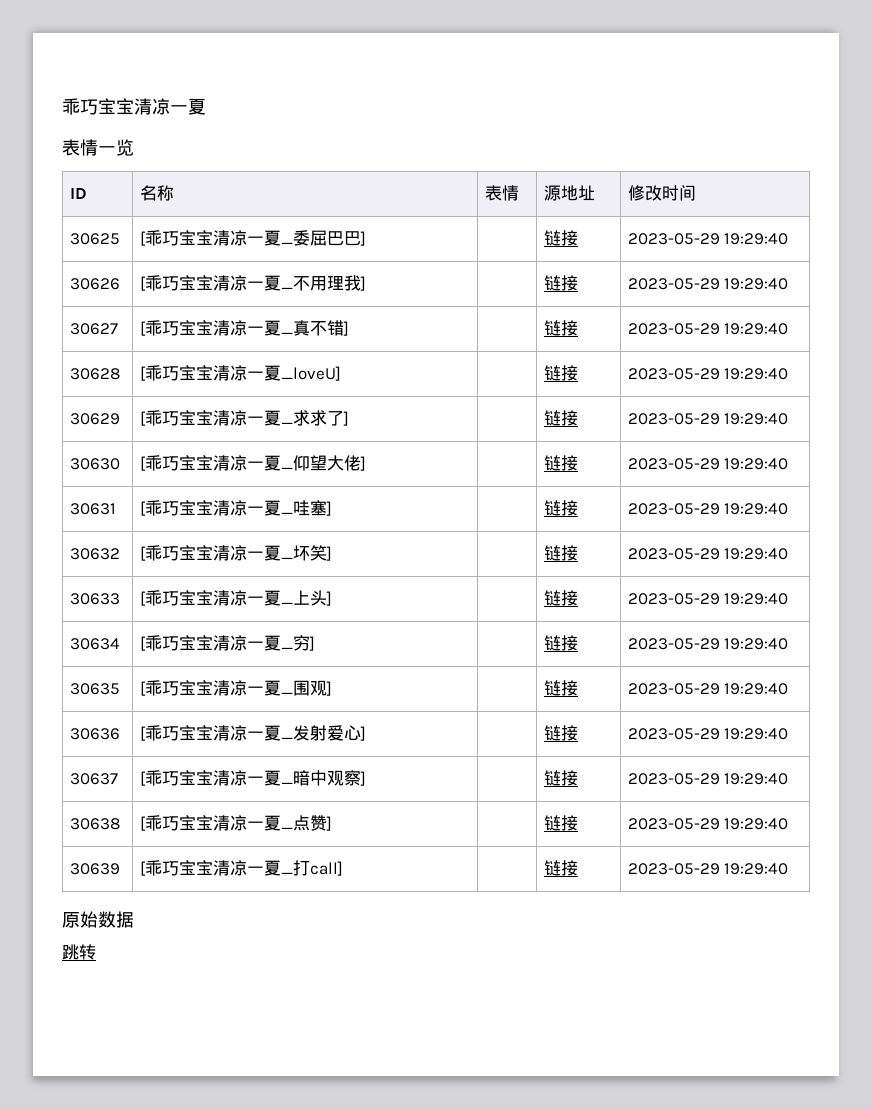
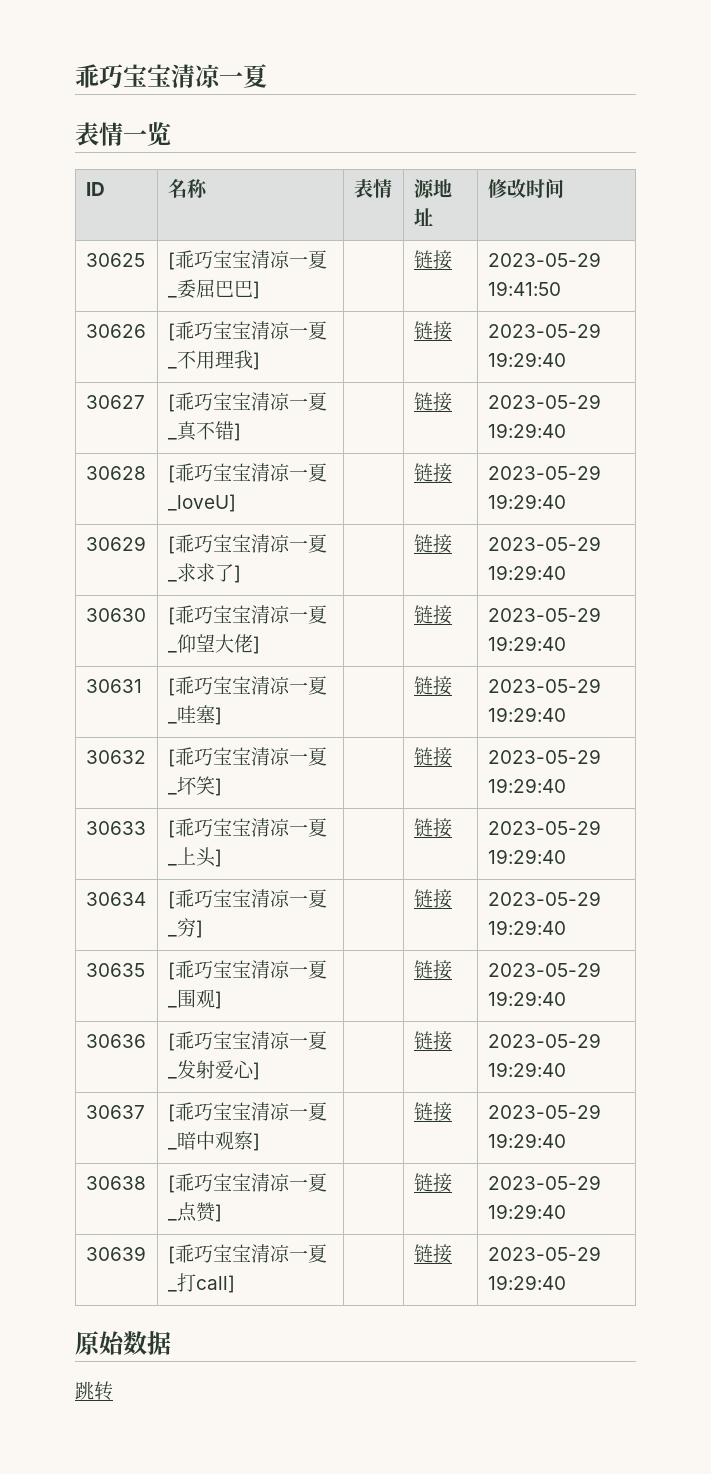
- 30625 | [乖巧宝宝清凉一夏_委屈巴巴] | | 链接 | 2023-05-29 19:29:40
+ 30625 | [乖巧宝宝清凉一夏_委屈巴巴] | | 链接 | 2023-05-29 19:41:50

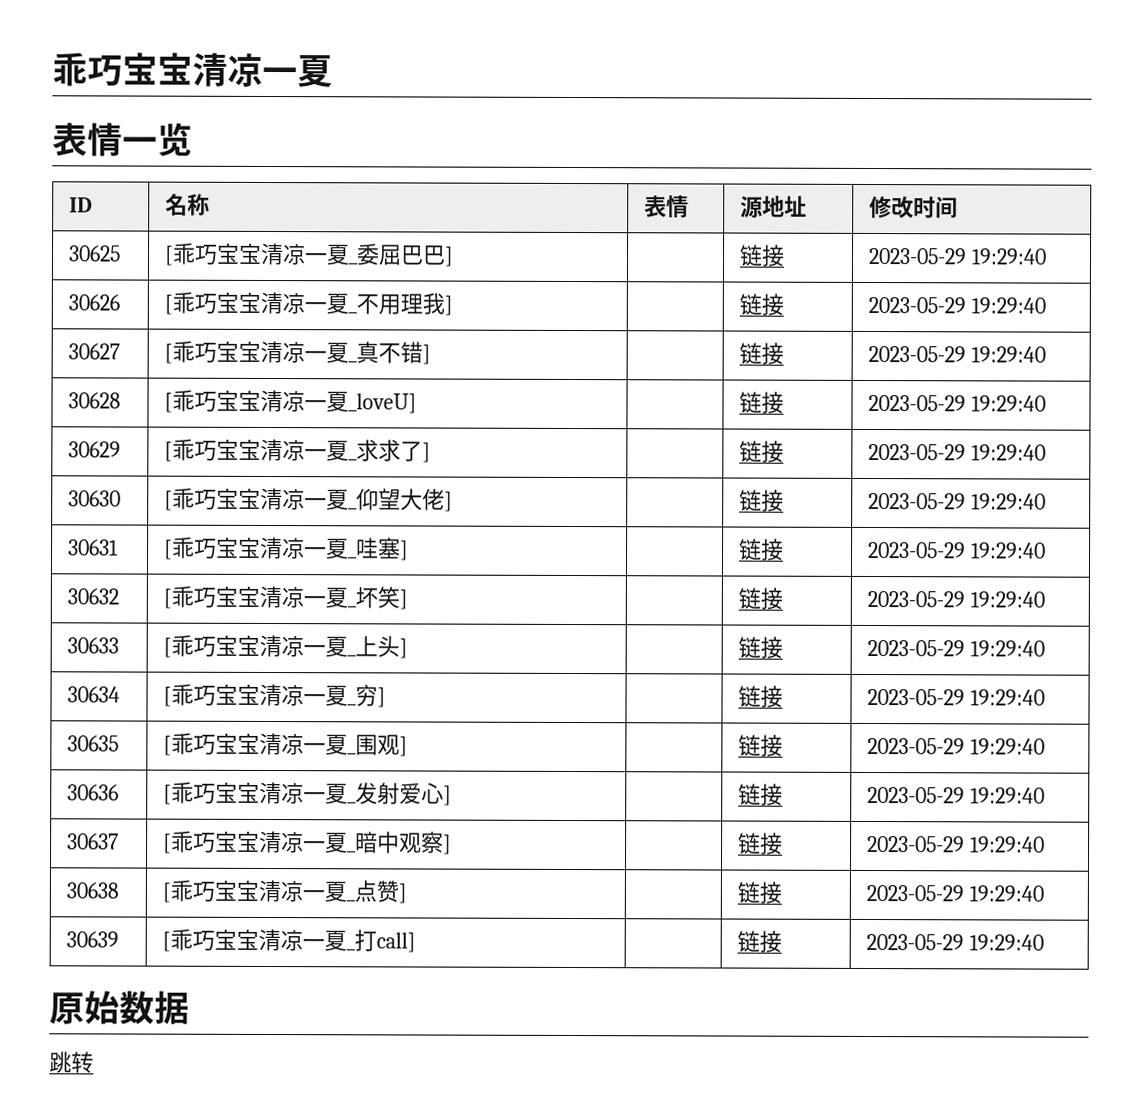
- 30625 | [乖巧宝宝清凉一夏_委屈巴巴] | | 链接 | 2023-05-29 19:41:50
+ 30625 | [乖巧宝宝清凉一夏_委屈巴巴] | | 链接 | 2023-05-29 19:29:40

